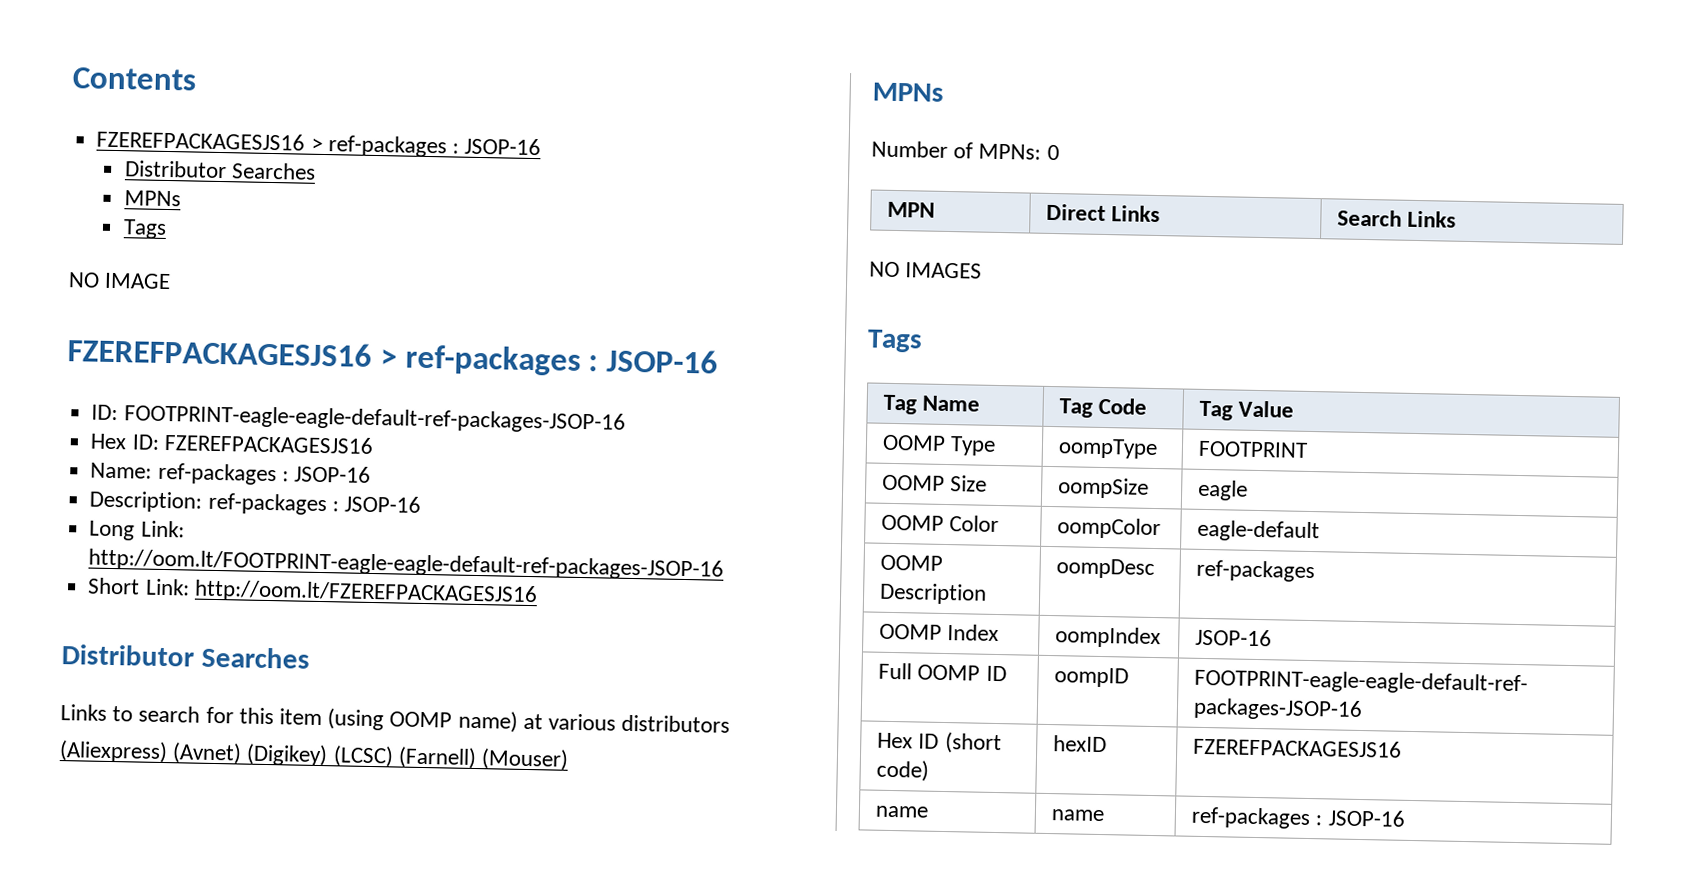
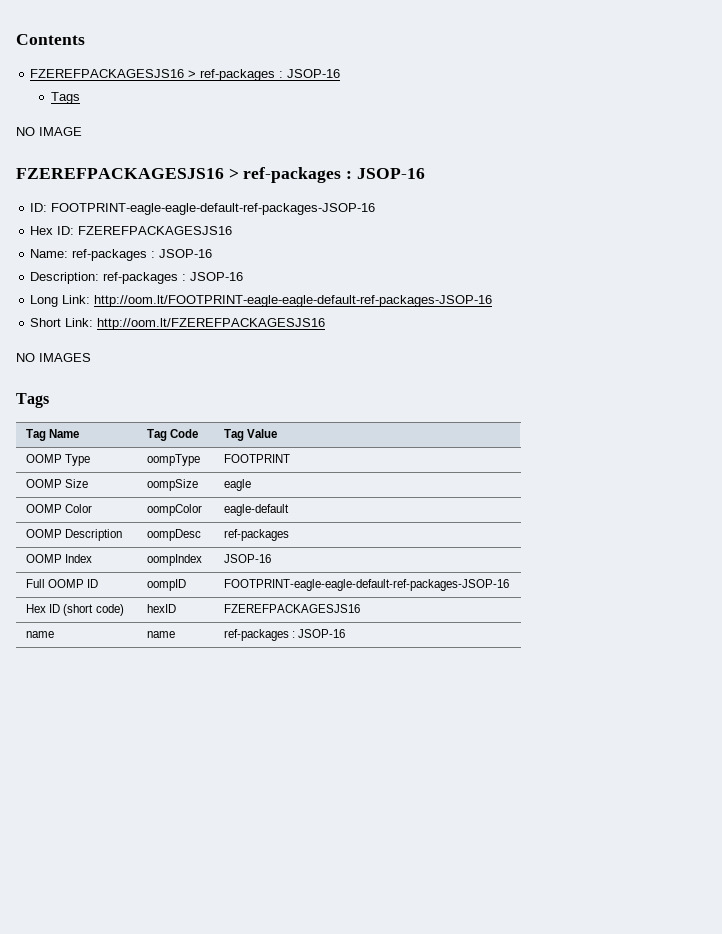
  Contents
  FZEREFPACKAGESJS16 > ref-packages : JSOP-16
- Distributor Searches
- MPNs
  Short Link: http://oom.lt/FZEREFPACKAGESJS16
- Distributor Searches
- Links to search for this item (using OOMP name) at various distributors
- (Aliexpress) (Avnet) (Digikey) (LCSC) (Farnell) (Mouser)
- MPNs
- Number of MPNs: 0
- MPN | Direct Links | Search Links

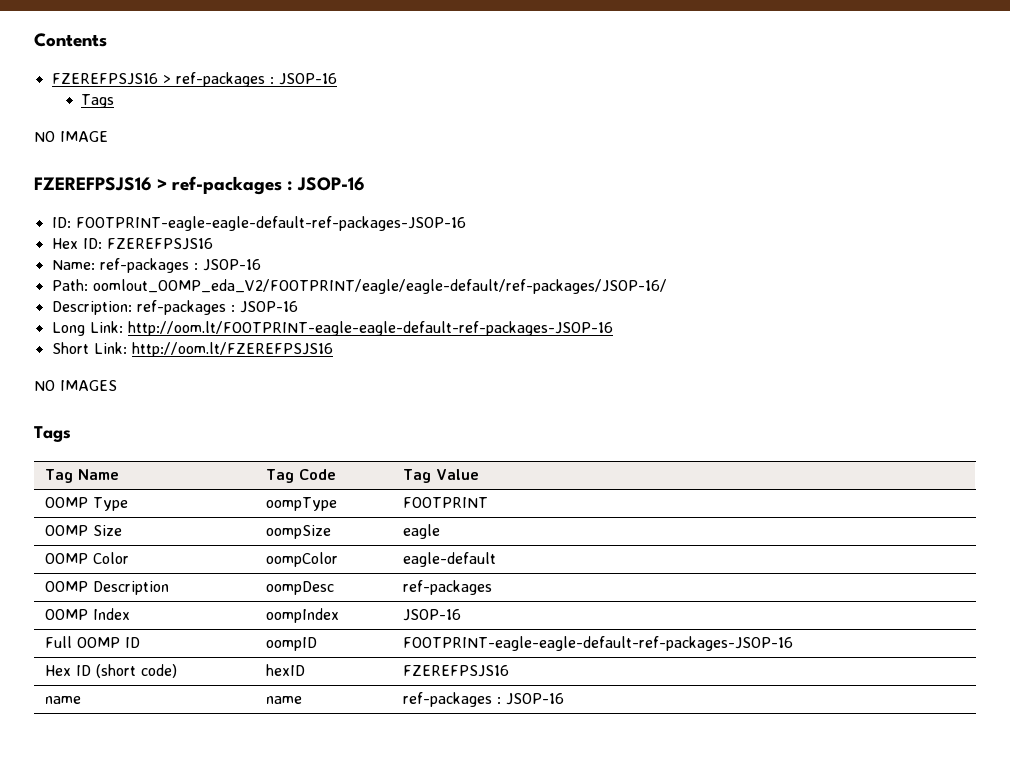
  Contents
- FZEREFPACKAGESJS16 > ref-packages : JSOP-16
+ FZEREFPSJS16 > ref-packages : JSOP-16
  NO IMAGE
- FZEREFPACKAGESJS16 > ref-packages : JSOP-16
+ FZEREFPSJS16 > ref-packages : JSOP-16
- Hex ID: FZEREFPACKAGESJS16
+ Hex ID: FZEREFPSJS16
+ Path: oomlout_OOMP_eda_V2/FOOTPRINT/eagle/eagle-default/ref-packages/JSOP-16/
- Short Link: http://oom.lt/FZEREFPACKAGESJS16
+ Short Link: http://oom.lt/FZEREFPSJS16
- Hex ID (short code) | hexID | FZEREFPACKAGESJS16
+ Hex ID (short code) | hexID | FZEREFPSJS16

